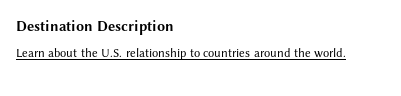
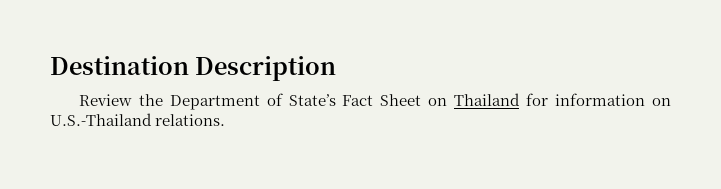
- Learn about the U.S. relationship to countries around the world.
+ Review the Department of State’s Fact Sheet on Thailand for information on U.S.-Thailand relations.

